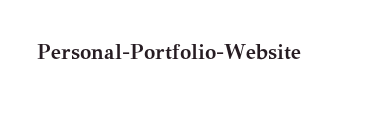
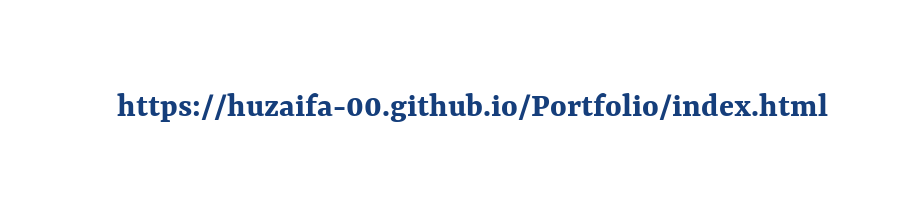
- Personal-Portfolio-Website
+ https://huzaifa-00.github.io/Portfolio/index.html

